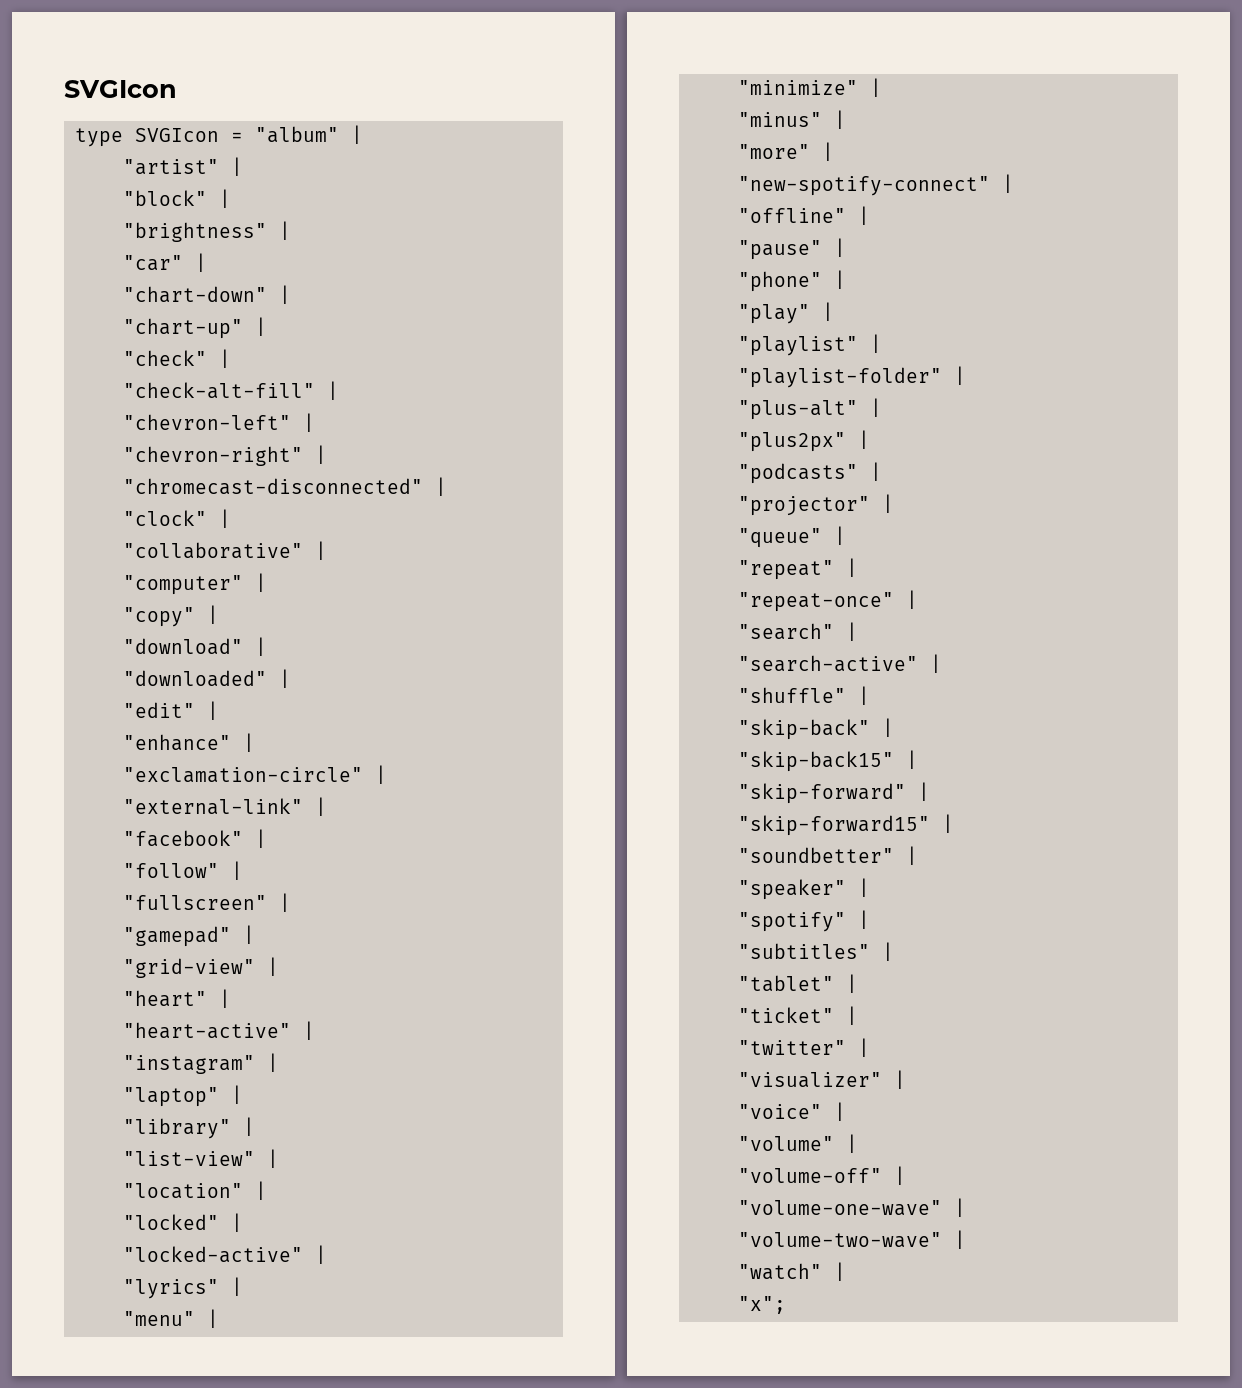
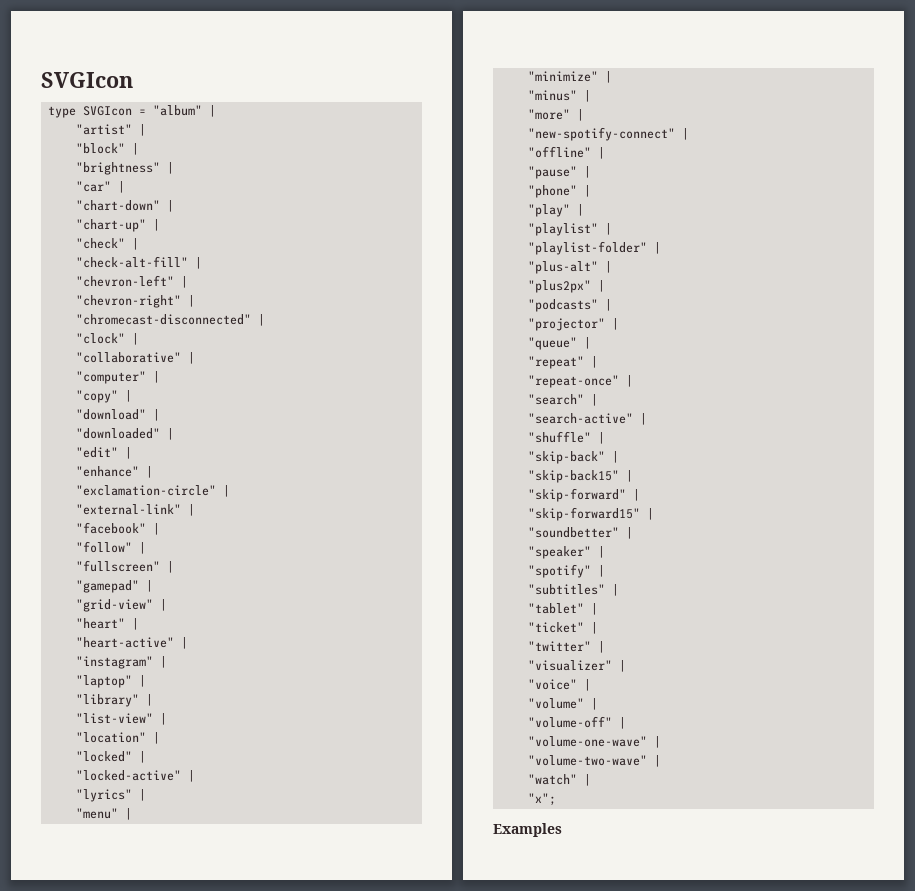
+ Examples

